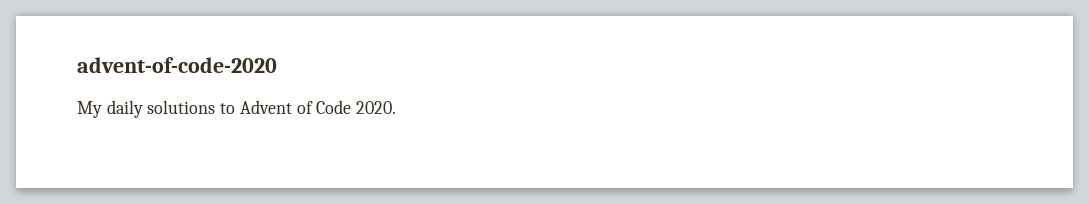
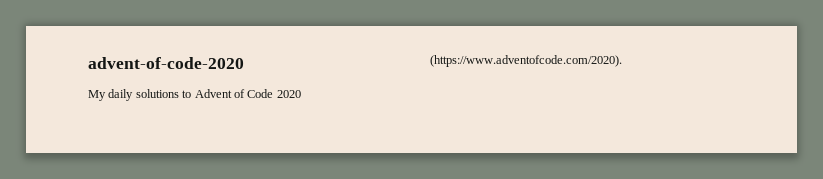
- My daily solutions to Advent of Code 2020.
+ My daily solutions to Advent of Code 2020 (https://www.adventofcode.com/2020).

